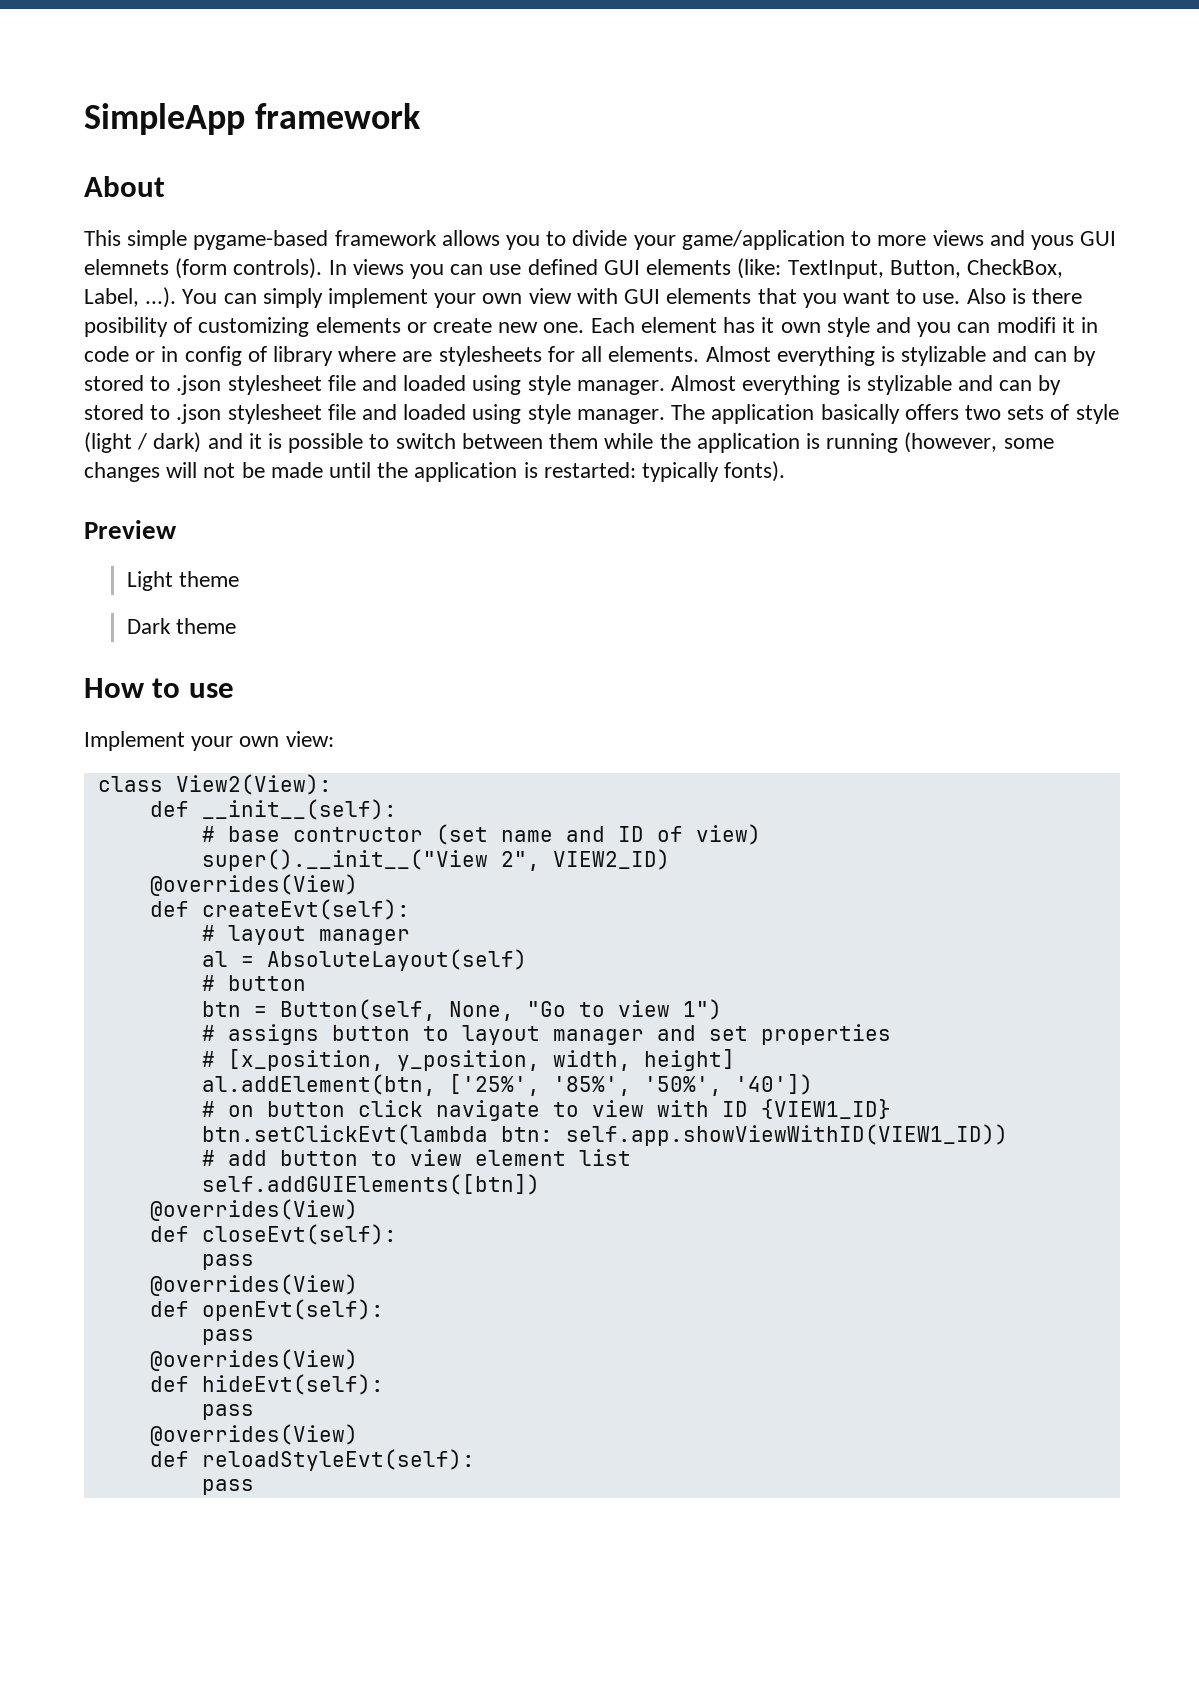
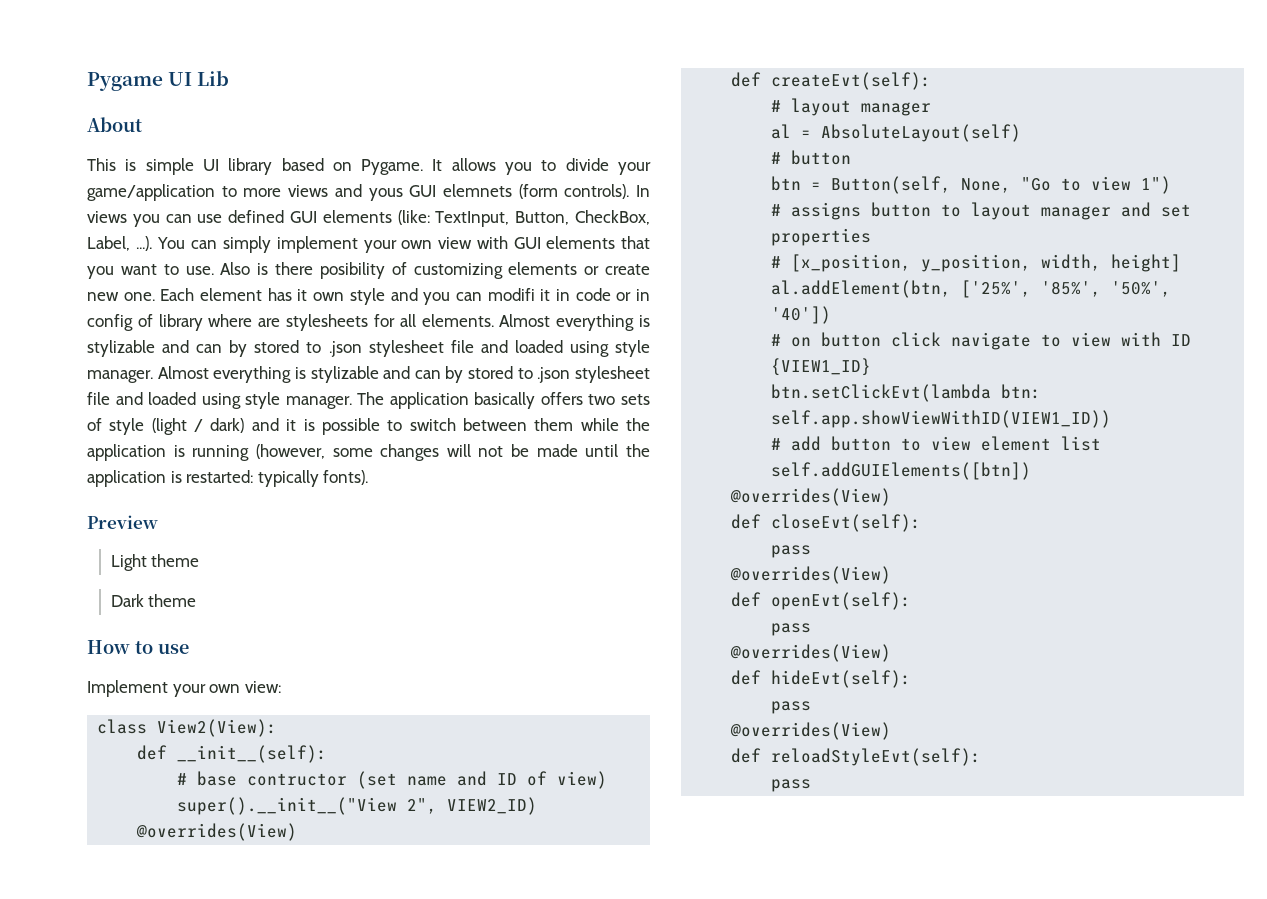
- SimpleApp framework
+ Pygame UI Lib
- This simple pygame-based framework allows you to divide your game/application to more views and yous GUI elemnets (form controls).
+ This is simple UI library based on Pygame. It allows you to divide your game/application to more views and yous GUI elemnets (form controls).

